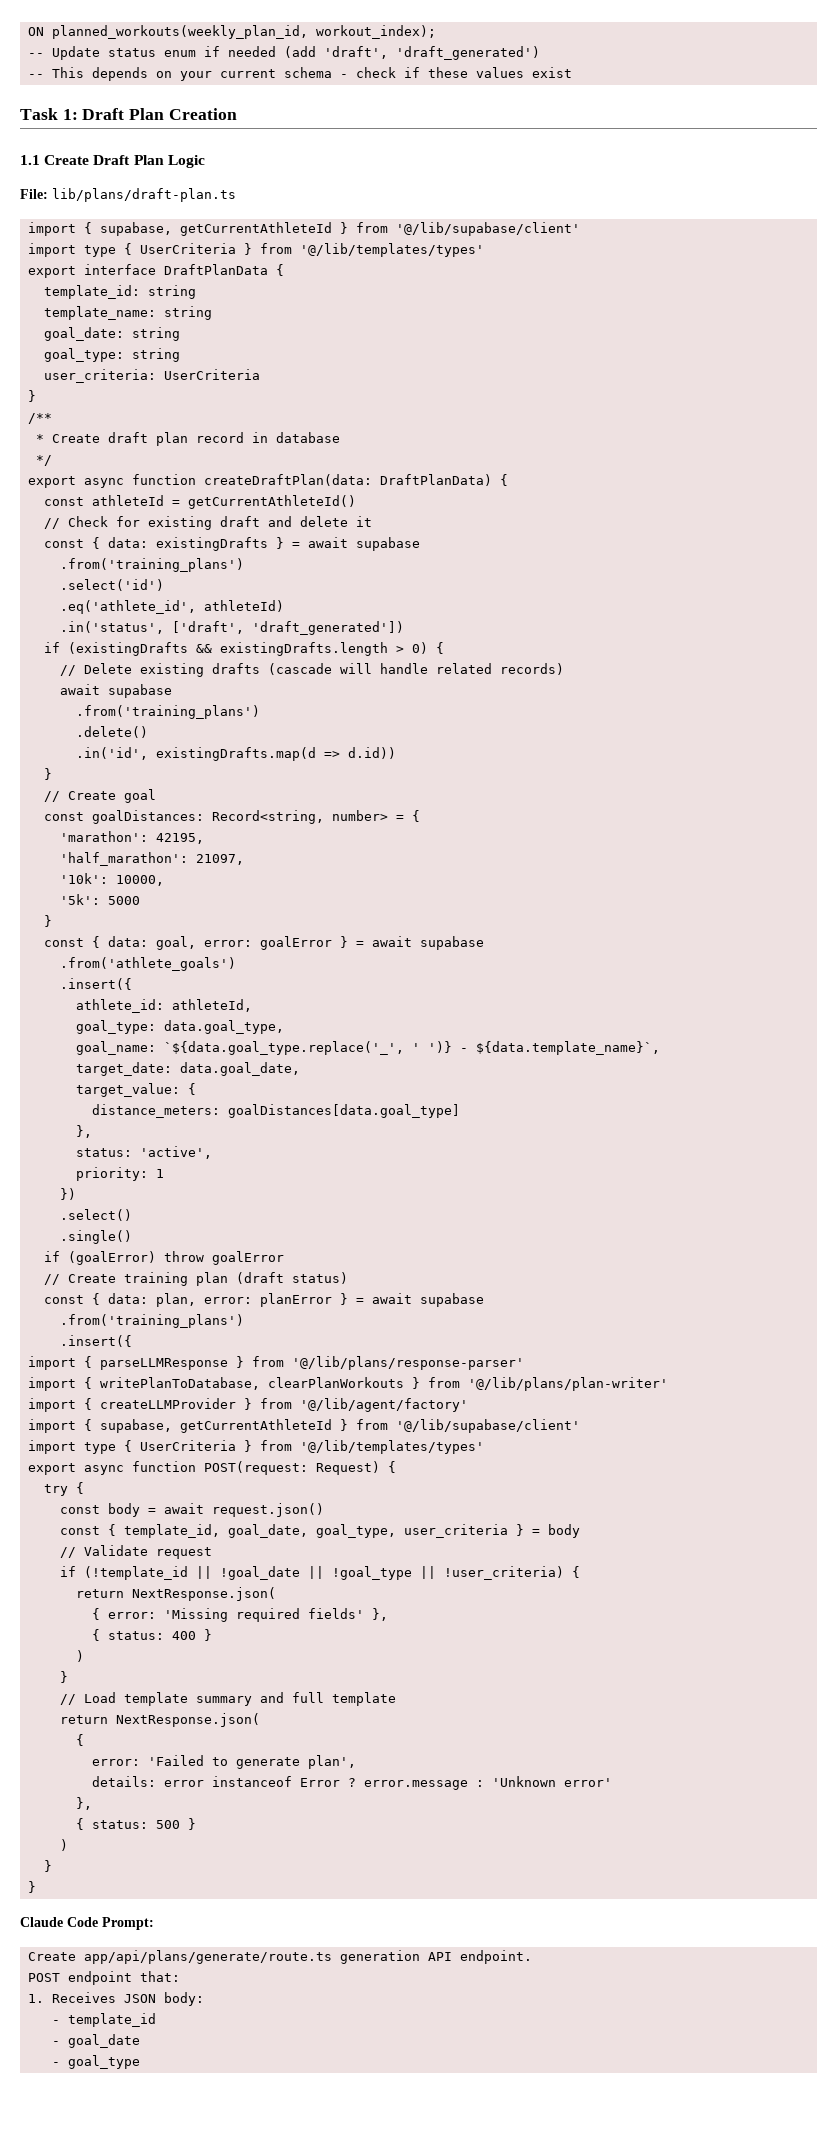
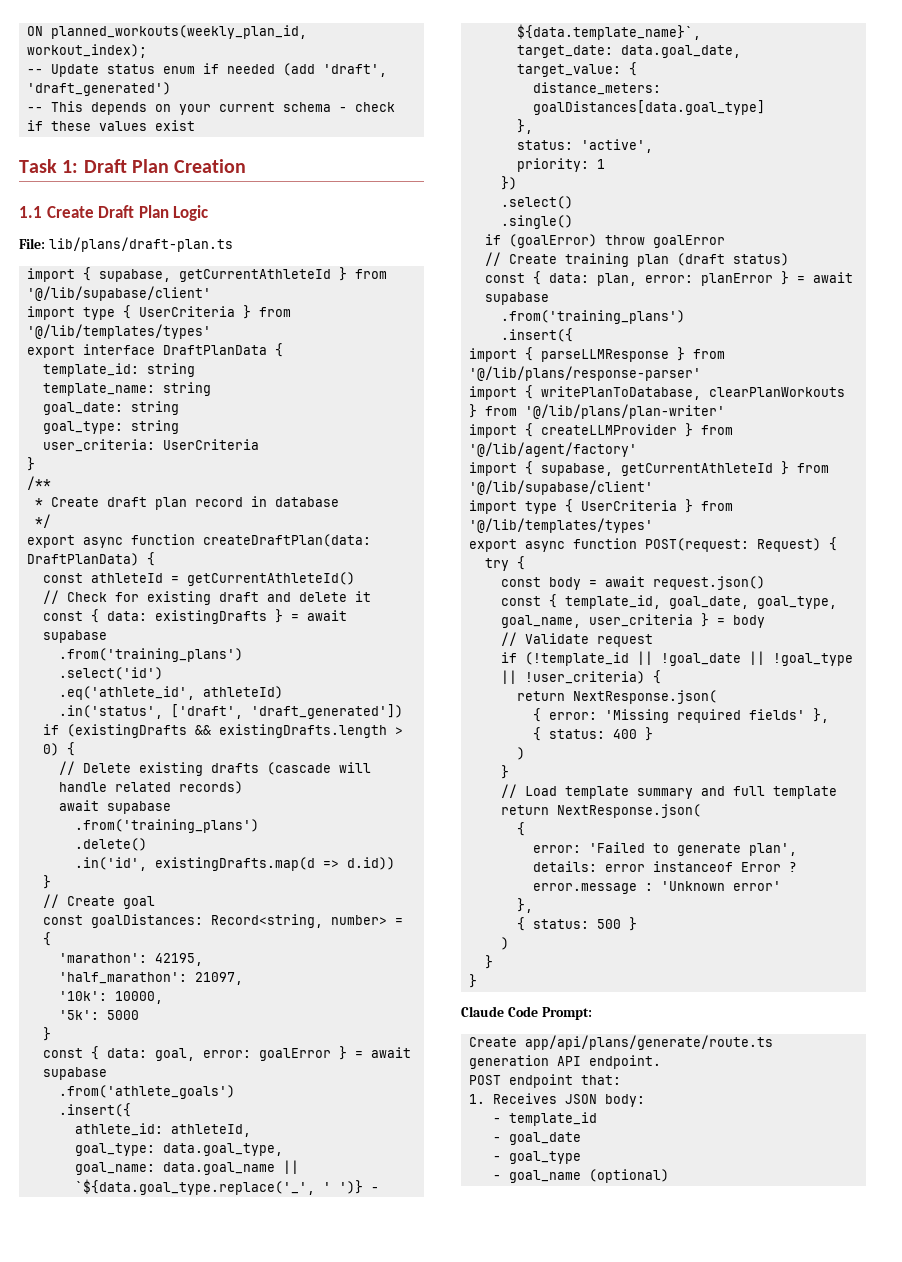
- goal_name: `${data.goal_type.replace('_', ' ')} - ${data.template_name}`,
+ goal_name: data.goal_name || `${data.goal_type.replace('_', ' ')} - ${data.template_name}`,
- const { template_id, goal_date, goal_type, user_criteria } = body
+ const { template_id, goal_date, goal_type, goal_name, user_criteria } = body
+ - goal_name (optional)

